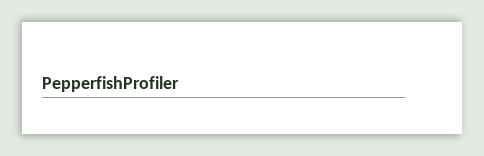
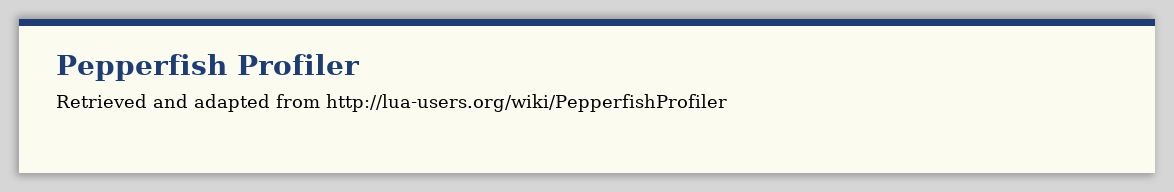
- PepperfishProfiler
+ Pepperfish Profiler
+ Retrieved and adapted from http://lua-users.org/wiki/PepperfishProfiler

